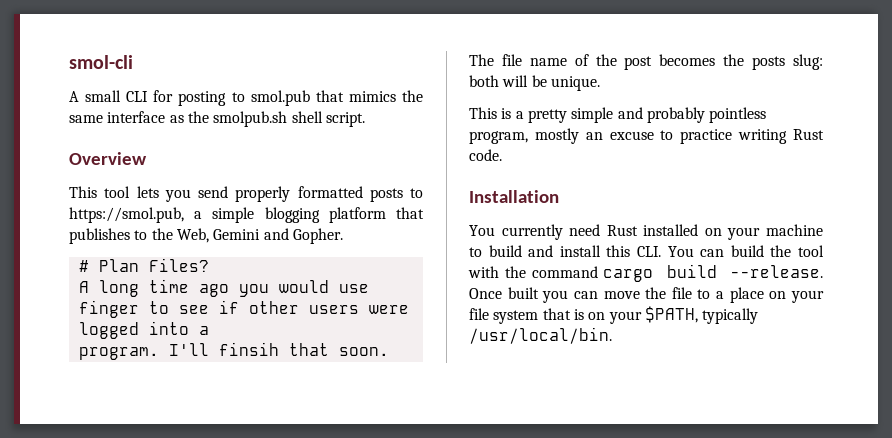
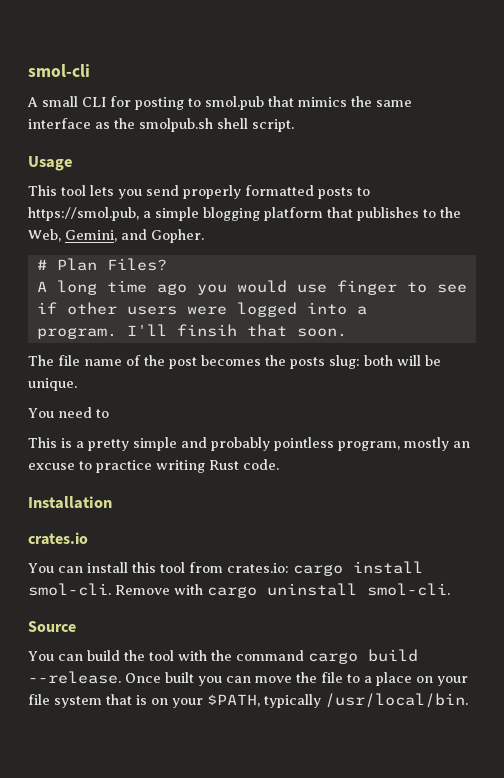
- Overview
+ Usage
- This tool lets you send properly formatted posts to https://smol.pub, a simple blogging platform that publishes to the Web, Gemini and Gopher.
+ This tool lets you send properly formatted posts to https://smol.pub, a simple blogging platform that publishes to the Web, Gemini, and Gopher.
+ You need to
- You currently need Rust installed on your machine to build and install this CLI. You can build the tool with the command cargo build --release.
+ crates.io
+ You can install this tool from crates.io: cargo install smol-cli. Remove with cargo uninstall smol-cli.
+ Source
+ You can build the tool with the command cargo build --release.

